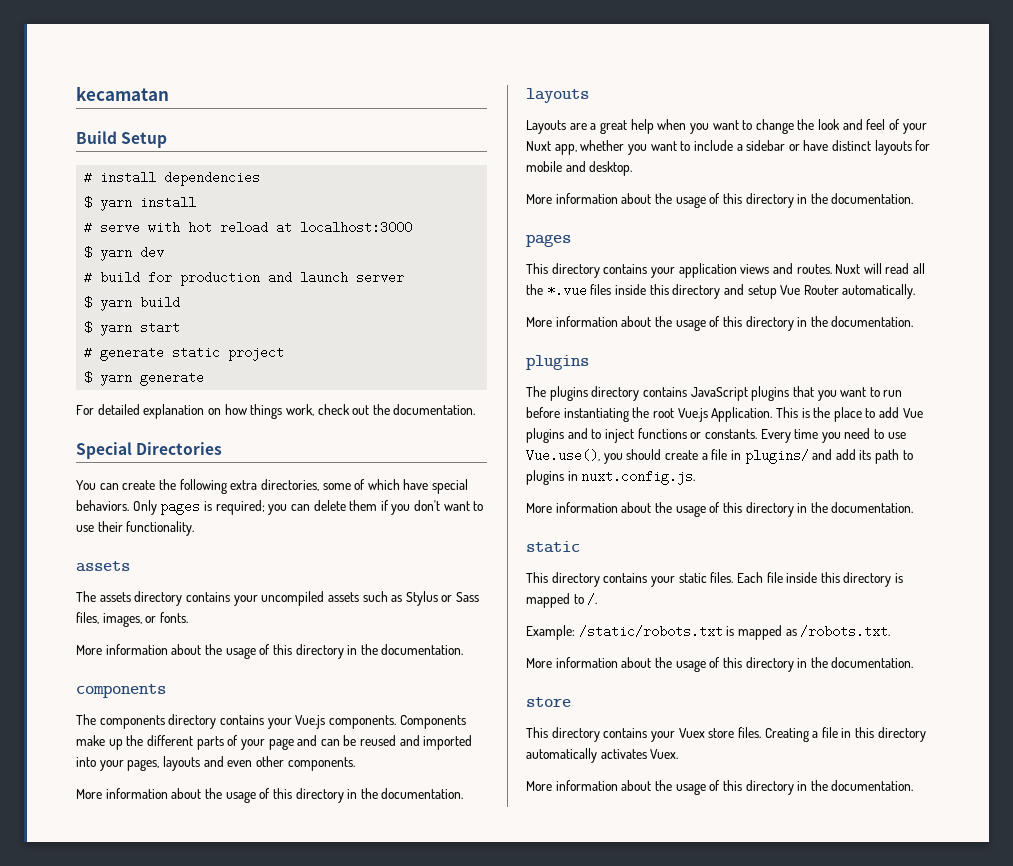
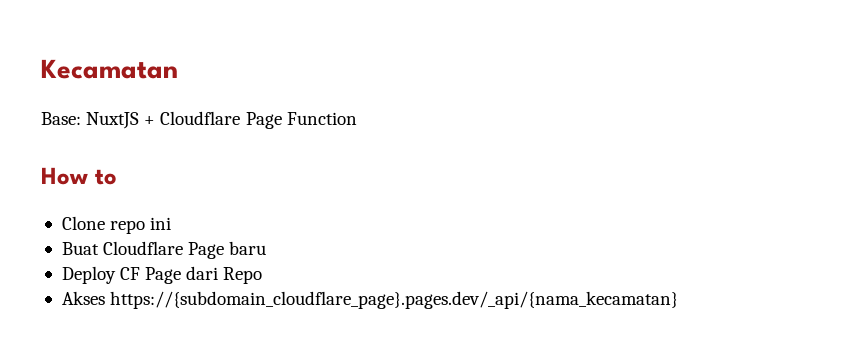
- kecamatan
- Build Setup
- # install dependencies
- $ yarn install
- # serve with hot reload at localhost:3000
- $ yarn dev
- # build for production and launch server
- $ yarn build
- $ yarn start
- # generate static project
- $ yarn generate
- For detailed explanation on how things work, check out the documentation.
- Special Directories
- You can create the following extra directories, some of which have special behaviors. Only pages is required; you can delete them if you don't want to use their functionality.
- assets
- The assets directory contains your uncompiled assets such as Stylus or Sass files, images, or fonts.
- More information about the usage of this directory in the documentation.
- components
- The components directory contains your Vue.js components. Components make up the different parts of your page and can be reused and imported into your pages, layouts and even other components.
- More information about the usage of this directory in the documentation.
- layouts
- Layouts are a great help when you want to change the look and feel of your Nuxt app, whether you want to include a sidebar or have distinct layouts for mobile and desktop.
- More information about the usage of this directory in the documentation.
- pages
- This directory contains your application views and routes. Nuxt will read all the *.vue files inside this directory and setup Vue Router automatically.
- More information about the usage of this directory in the documentation.
- plugins
- The plugins directory contains JavaScript plugins that you want to run before instantiating the root Vue.js Application. This is the place to add Vue plugins and to inject functions or constants. Every time you need to use Vue.use(), you should create a file in plugins/ and add its path to plugins in nuxt.config.js.
- More information about the usage of this directory in the documentation.
- static
- This directory contains your static files. Each file inside this directory is mapped to /.
- Example: /static/robots.txt is mapped as /robots.txt.
- More information about the usage of this directory in the documentation.
- store
- This directory contains your Vuex store files. Creating a file in this directory automatically activates Vuex.
- More information about the usage of this directory in the documentation.
+ Kecamatan
+ Base: NuxtJS + Cloudflare Page Function
+ How to
+ Clone repo ini
+ Buat Cloudflare Page baru
+ Deploy CF Page dari Repo
+ Akses https://{subdomain_cloudflare_page}.pages.dev/_api/{nama_kecamatan}

